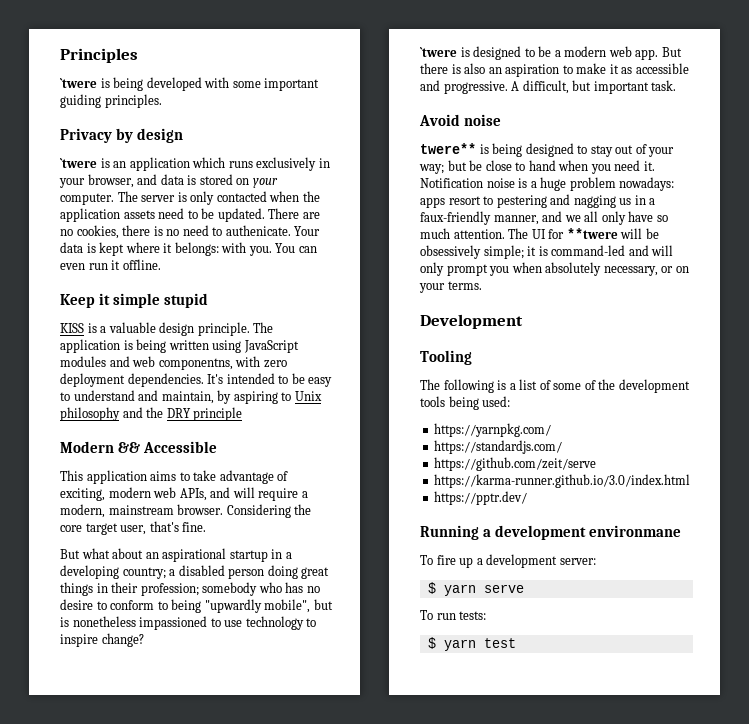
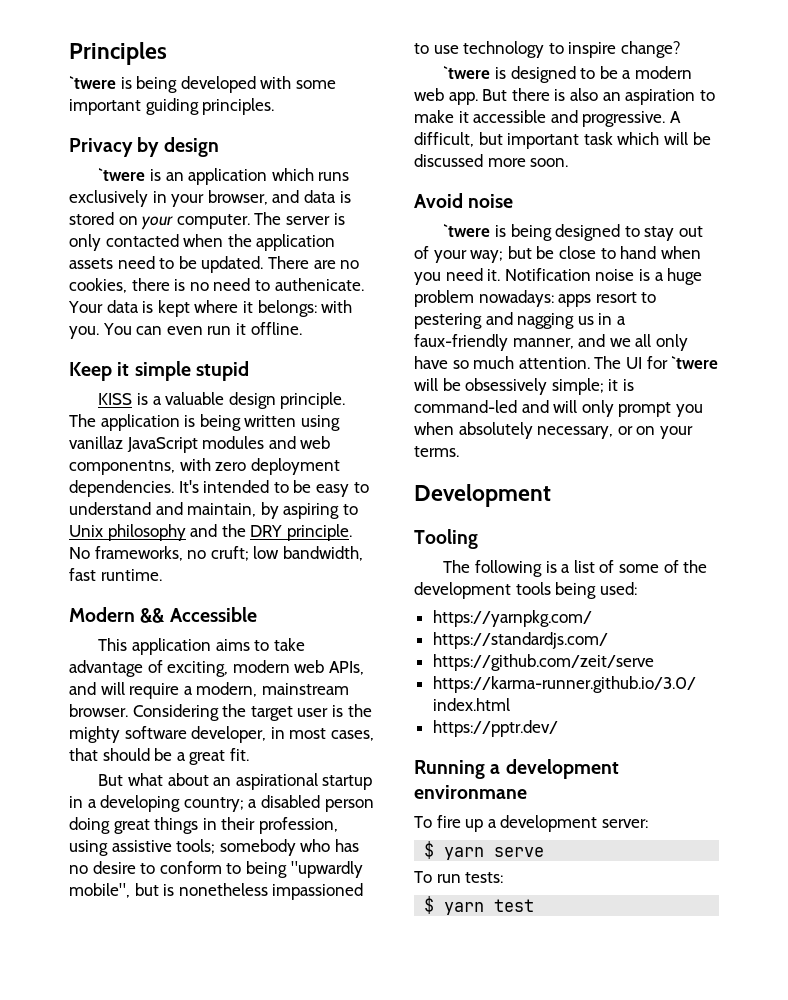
- The application is being written using JavaScript modules and web componentns, with zero deployment dependencies.
+ The application is being written using vanillaz JavaScript modules and web componentns, with zero deployment dependencies.
- It's intended to be easy to understand and maintain, by aspiring to Unix philosophy and the DRY principle
+ It's intended to be easy to understand and maintain, by aspiring to Unix philosophy and the DRY principle. No frameworks, no cruft; low bandwidth, fast runtime.
- Considering the core target user, that's fine.
+ Considering the target user is the mighty software developer, in most cases, that should be a great fit.
- But what about an aspirational startup in a developing country; a disabled person doing great things in their profession; somebody who has no desire to conform to being "upwardly mobile", but is nonetheless impassioned to use technology to inspire change?
+ But what about an aspirational startup in a developing country; a disabled person doing great things in their profession, using assistive tools; somebody who has no desire to conform to being "upwardly mobile", but is nonetheless impassioned to use technology to inspire change?
- But there is also an aspiration to make it as accessible and progressive.
+ But there is also an aspiration to make it accessible and progressive.
- A difficult, but important task.
+ A difficult, but important task which will be discussed more soon.
- twere** is being designed to stay out of your way; but be close to hand when you need it.
+ `twere is being designed to stay out of your way; but be close to hand when you need it.
- The UI for **twere will be obsessively simple; it is command-led and will only prompt you when absolutely necessary, or on your terms.
+ The UI for `twere will be obsessively simple; it is command-led and will only prompt you when absolutely necessary, or on your terms.

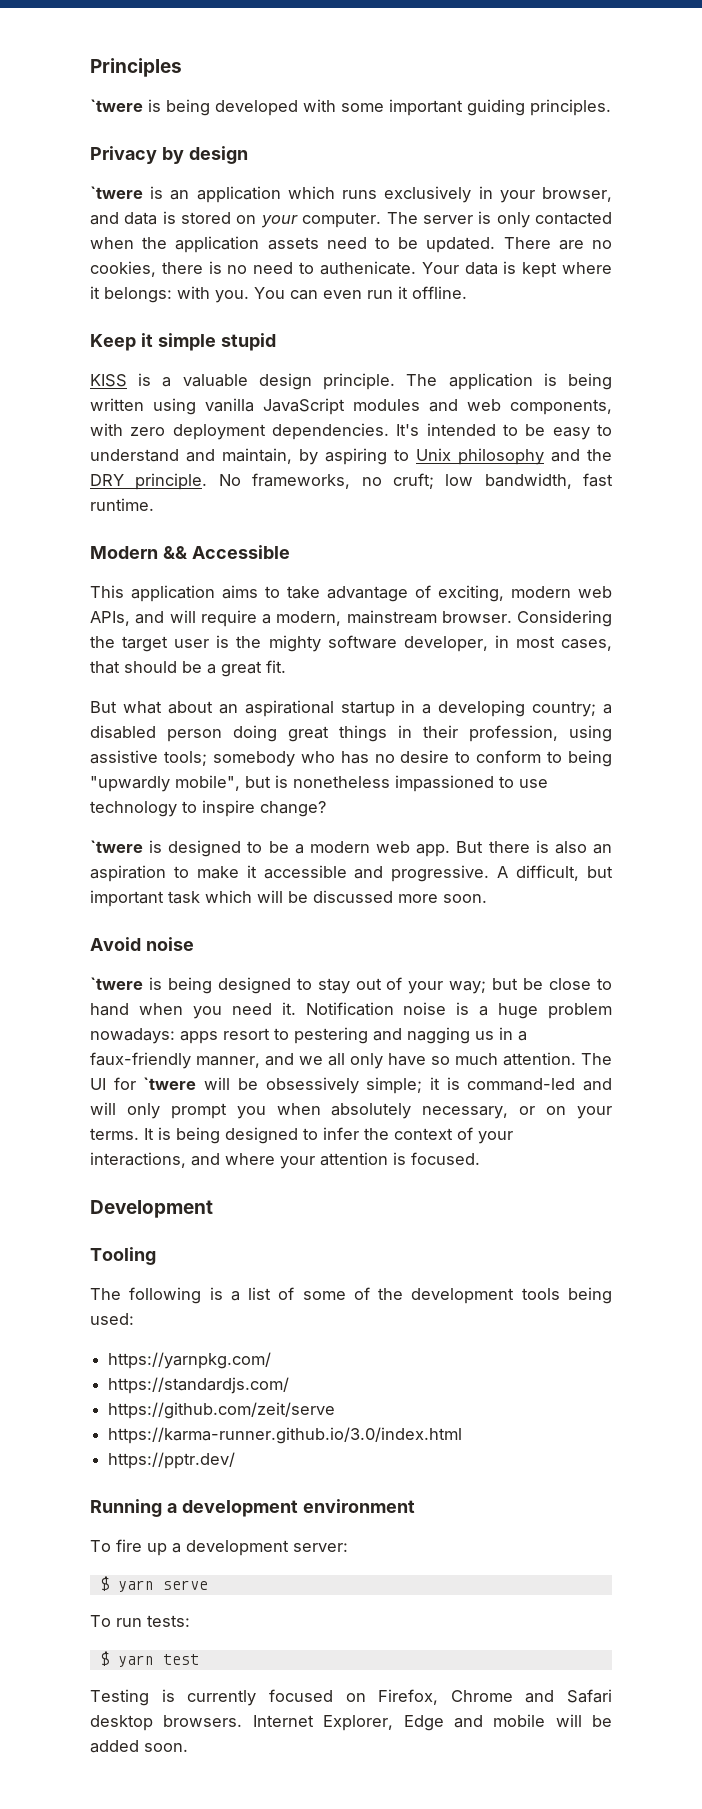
- The application is being written using vanillaz JavaScript modules and web componentns, with zero deployment dependencies.
+ The application is being written using vanilla JavaScript modules and web components, with zero deployment dependencies.
+ It is being designed to infer the context of your interactions, and where your attention is focused.
- Running a development environmane
+ Running a development environment
+ Testing is currently focused on Firefox, Chrome and Safari desktop browsers. Internet Explorer, Edge and mobile will be added soon.

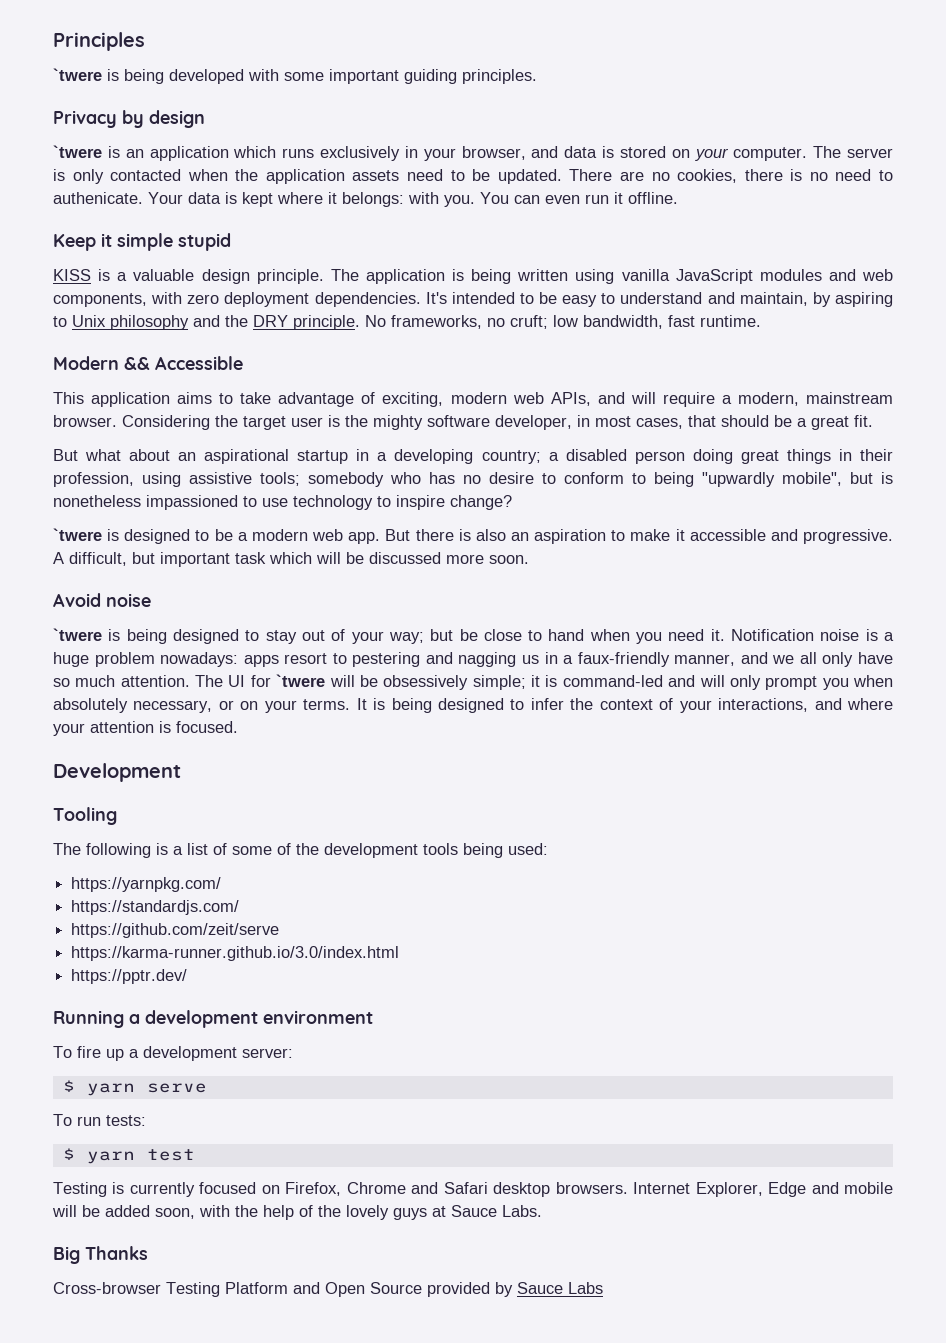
- Internet Explorer, Edge and mobile will be added soon.
+ Internet Explorer, Edge and mobile will be added soon, with the help of the lovely guys at Sauce Labs.
+ Big Thanks
+ Cross-browser Testing Platform and Open Source provided by Sauce Labs

